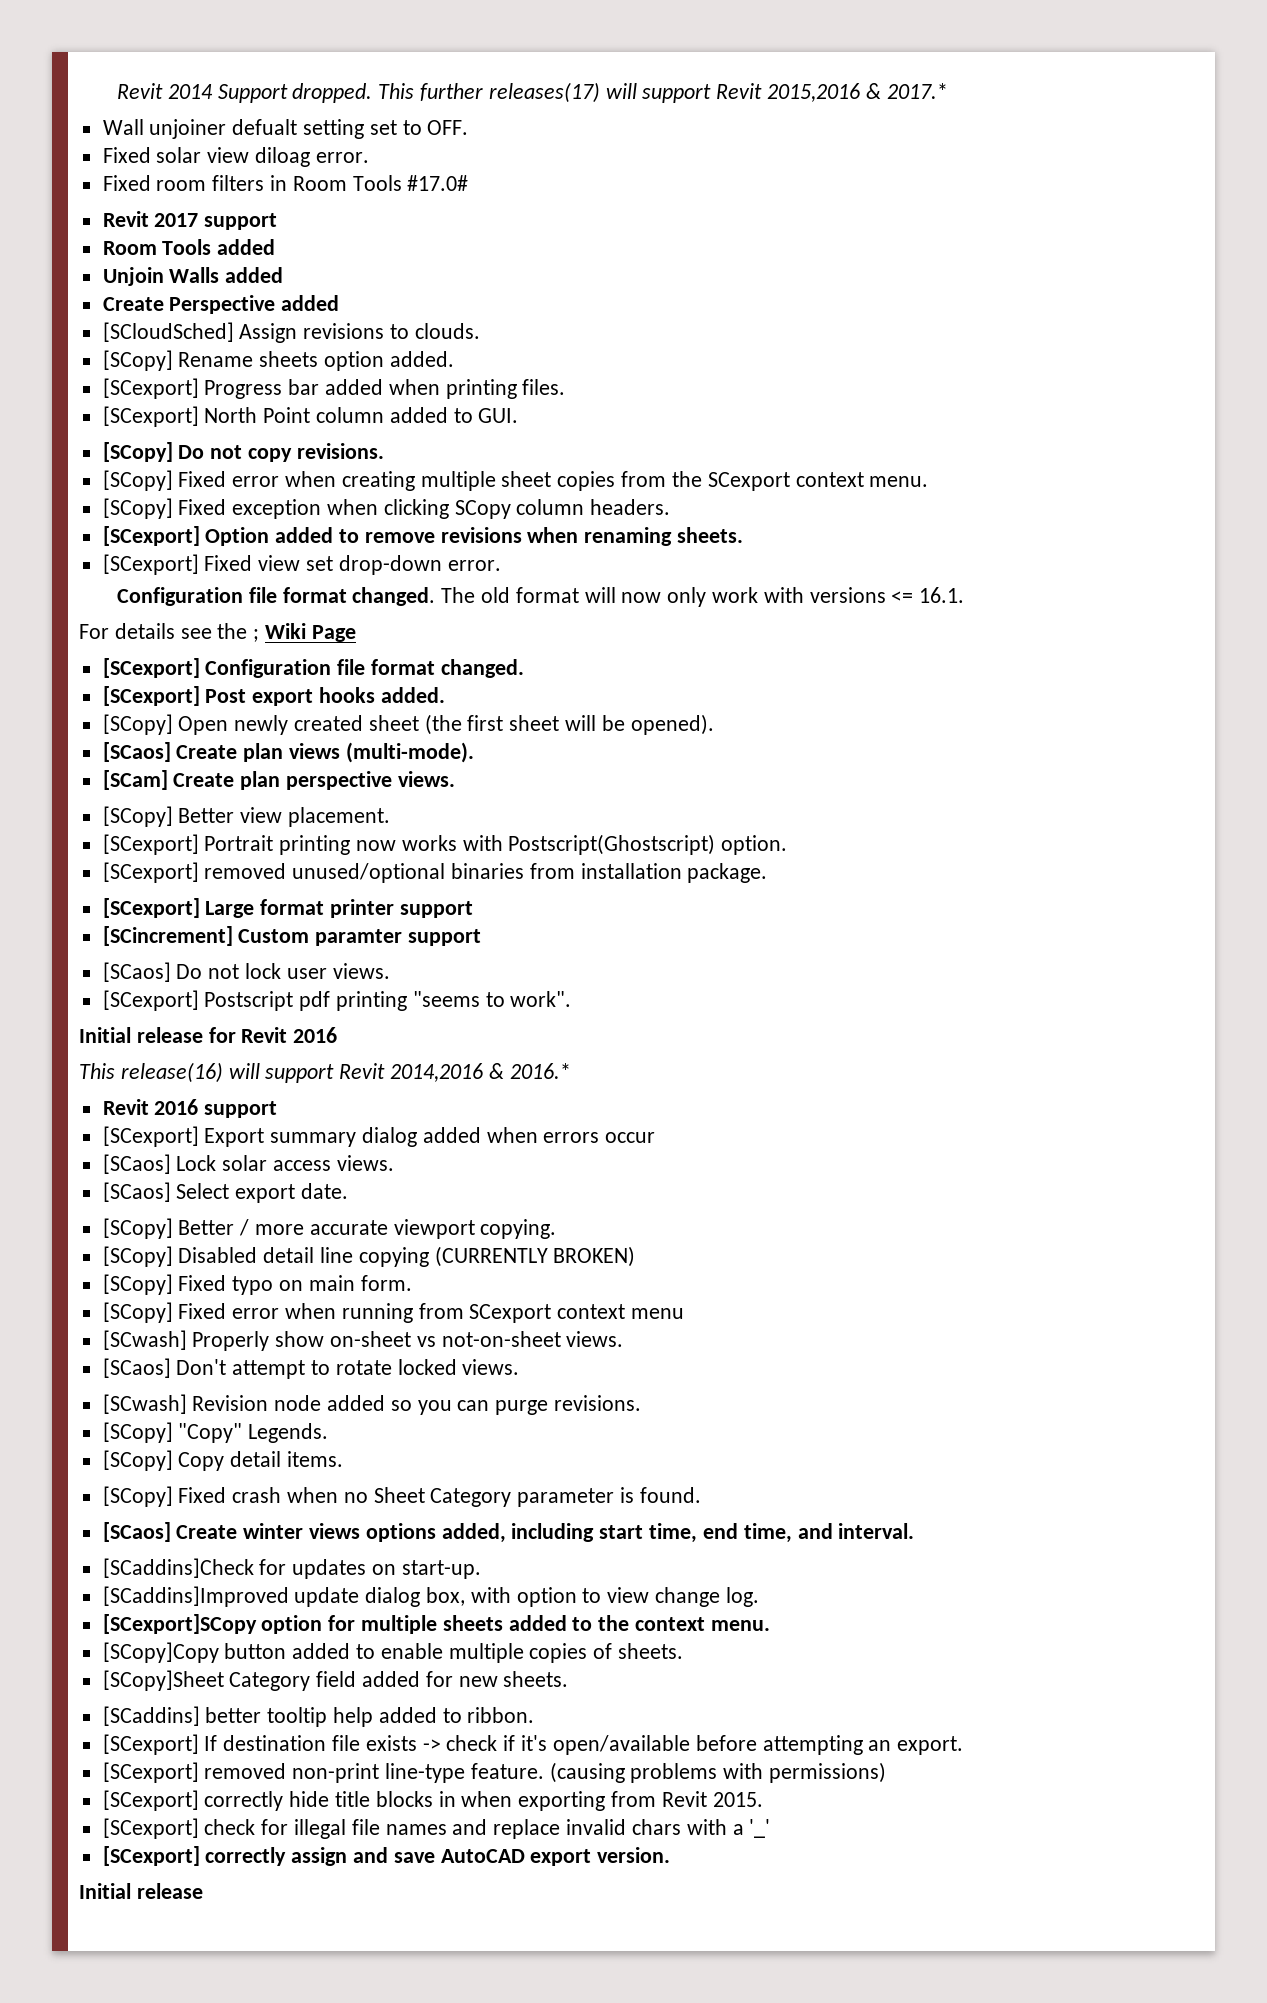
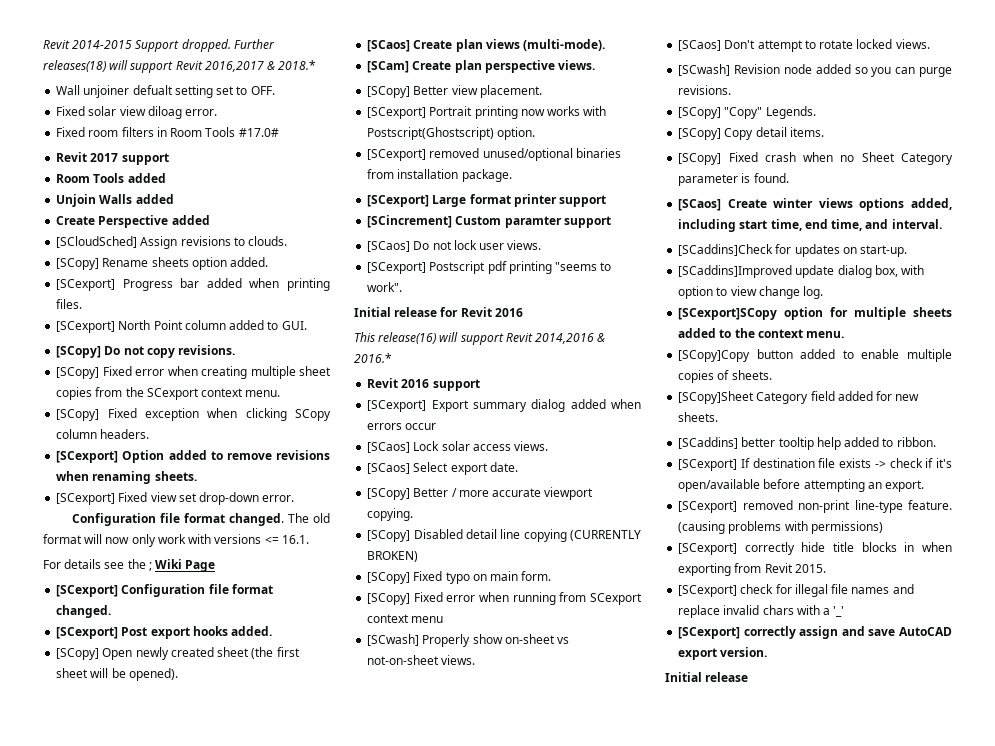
- Revit 2014 Support dropped.
+ Revit 2014-2015 Support dropped.
- This further releases(17) will support Revit 2015,2016 & 2017.*
+ Further releases(18) will support Revit 2016,2017 & 2018.*

